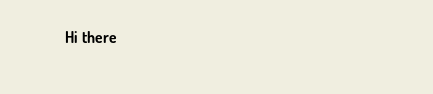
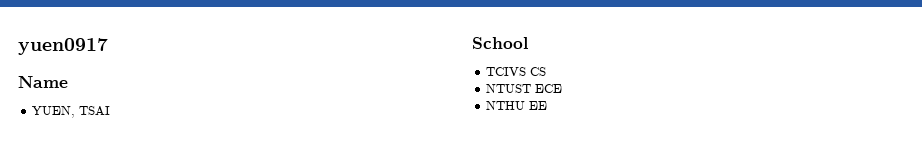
- Hi there
+ yuen0917
+ Name
+ YUEN, TSAI
+ School
+ TCIVS CS
+ NTUST ECE
+ NTHU EE

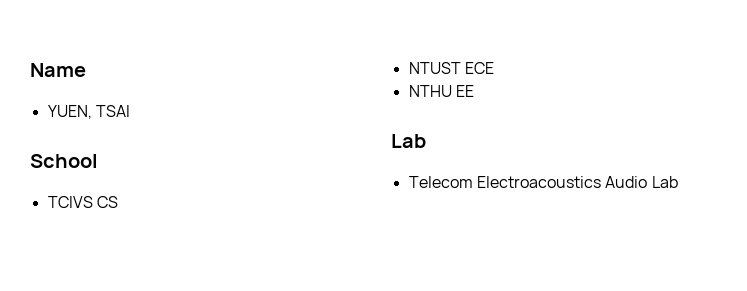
- yuen0917
  NTHU EE
+ Lab
+ Telecom Electroacoustics Audio Lab

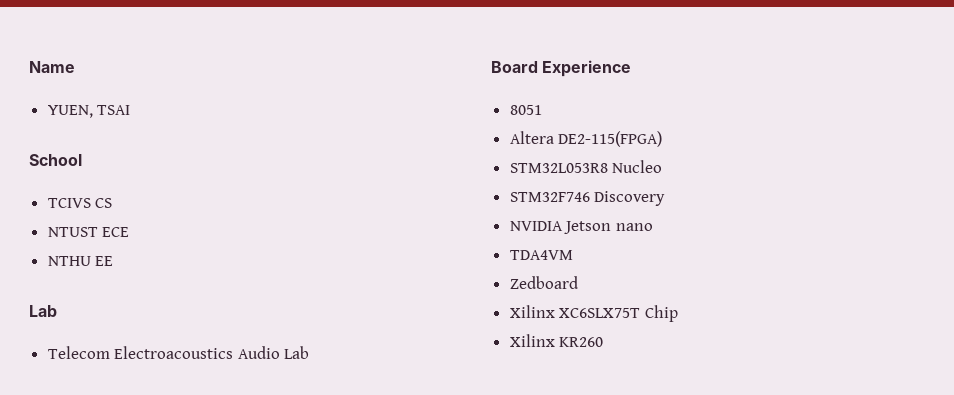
+ Board Experience
+ 8051
+ Altera DE2-115(FPGA)
+ STM32L053R8 Nucleo
+ STM32F746 Discovery
+ NVIDIA Jetson nano
+ TDA4VM
+ Zedboard
+ Xilinx XC6SLX75T Chip
+ Xilinx KR260

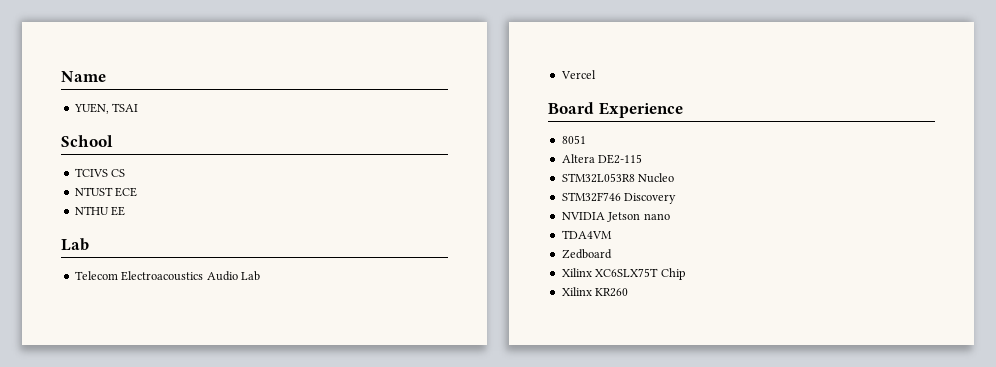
+ Vercel
- Altera DE2-115(FPGA)
+ Altera DE2-115

